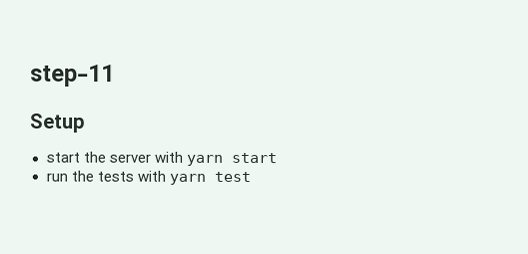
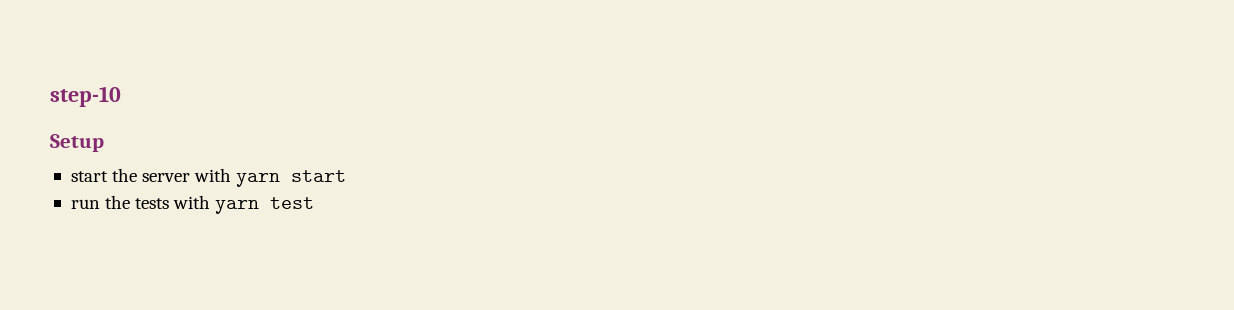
- step-11
+ step-10

